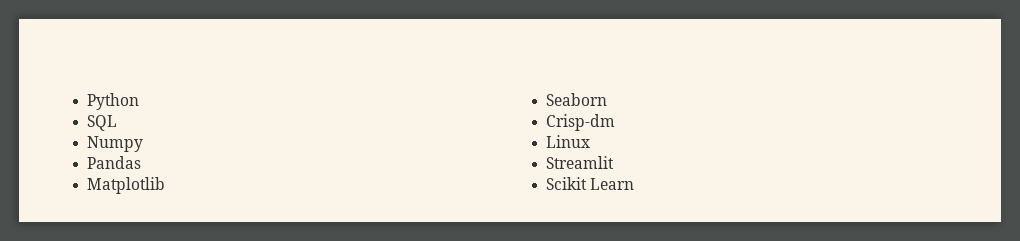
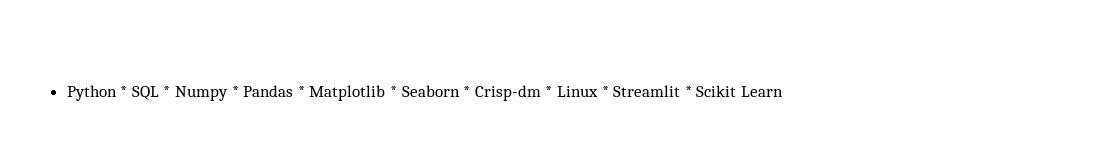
- Python
- SQL
- Numpy
- Pandas
- Matplotlib
- Seaborn
- Crisp-dm
- Linux
- Streamlit
- Scikit Learn
+ Python * SQL * Numpy * Pandas * Matplotlib * Seaborn * Crisp-dm * Linux * Streamlit * Scikit Learn

